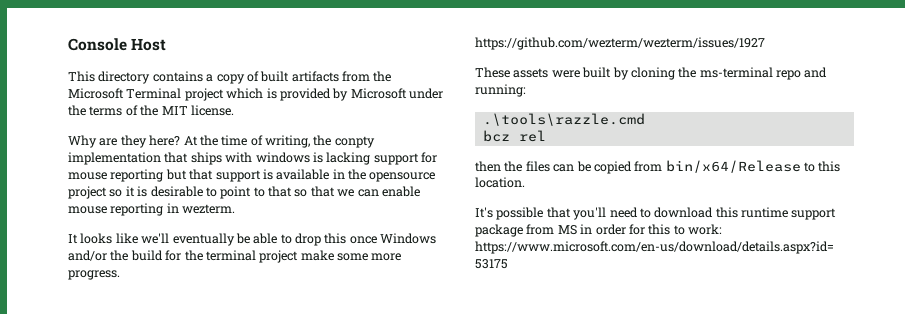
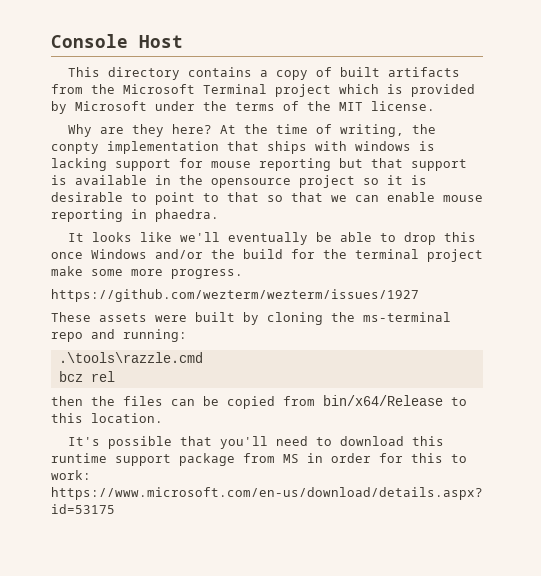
- At the time of writing, the conpty implementation that ships with windows is lacking support for mouse reporting but that support is available in the opensource project so it is desirable to point to that so that we can enable mouse reporting in wezterm.
+ At the time of writing, the conpty implementation that ships with windows is lacking support for mouse reporting but that support is available in the opensource project so it is desirable to point to that so that we can enable mouse reporting in phaedra.

